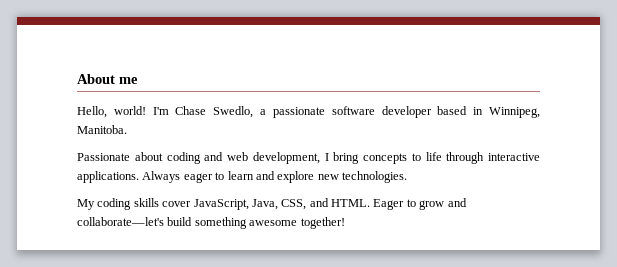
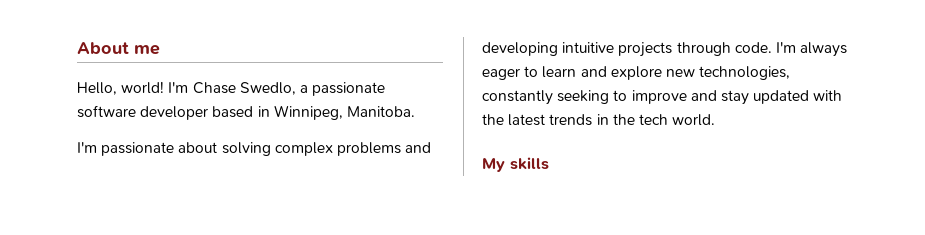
- Passionate about coding and web development, I bring concepts to life through interactive applications. Always eager to learn and explore new technologies.
- My coding skills cover JavaScript, Java, CSS, and HTML. Eager to grow and collaborate—let's build something awesome together!
+ I'm passionate about solving complex problems and developing intuitive projects through code. I'm always eager to learn and explore new technologies, constantly seeking to improve and stay updated with the latest trends in the tech world.
+ My skills

